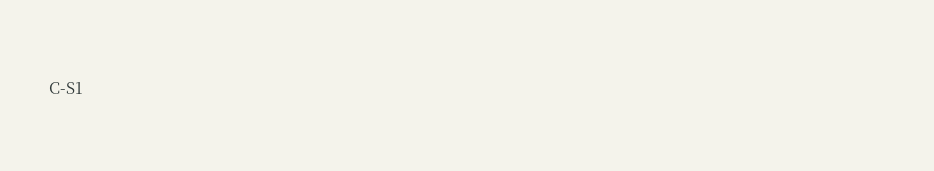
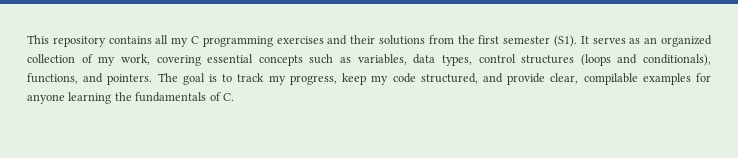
- C-S1
+ This repository contains all my C programming exercises and their solutions from the first semester (S1). It serves as an organized collection of my work, covering essential concepts such as variables, data types, control structures (loops and conditionals), functions, and pointers. The goal is to track my progress, keep my code structured, and provide clear, compilable examples for anyone learning the fundamentals of C.

